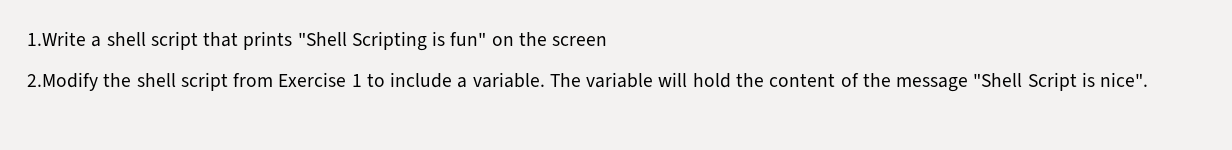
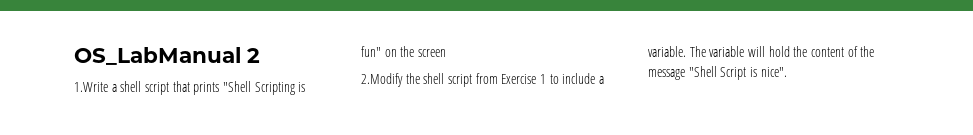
+ OS_LabManual 2

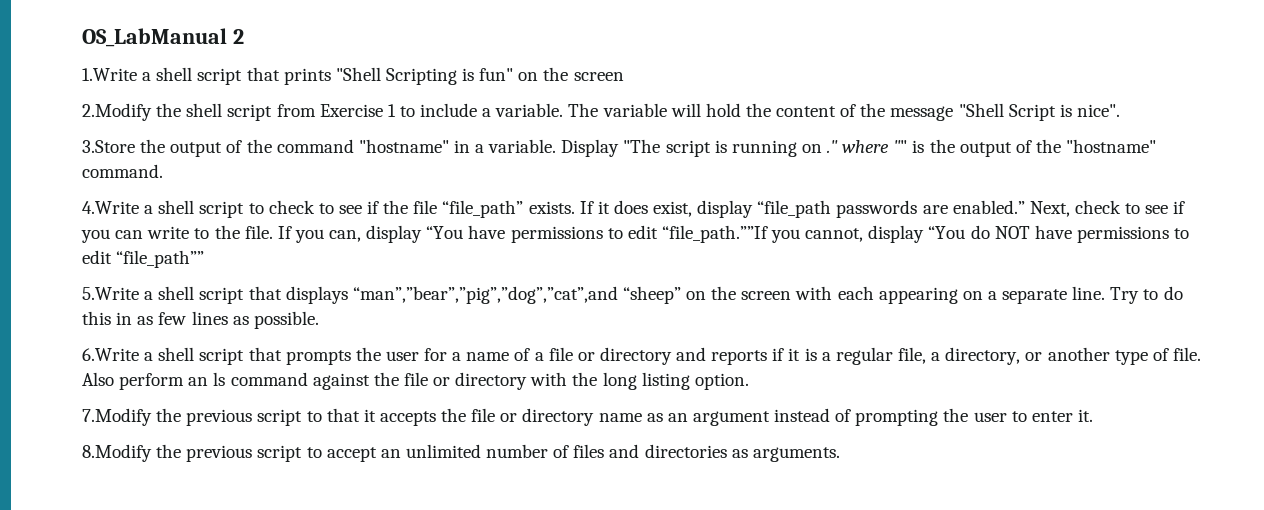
+ 3.Store the output of the command "hostname" in a variable. Display "The script is running on ." where "" is the output of the "hostname" command.
+ 4.Write a shell script to check to see if the file “file_path” exists. If it does exist, display “file_path passwords are enabled.” Next, check to see if you can write to the file. If you can, display “You have permissions to edit “file_path.””If you cannot, display “You do NOT have permissions to edit “file_path””
+ 5.Write a shell script that displays “man”,”bear”,”pig”,”dog”,”cat”,and “sheep” on the screen with each appearing on a separate line. Try to do this in as few lines as possible.
+ 6.Write a shell script that prompts the user for a name of a file or directory and reports if it is a regular file, a directory, or another type of file. Also perform an ls command against the file or directory with the long listing option.
+ 7.Modify the previous script to that it accepts the file or directory name as an argument instead of prompting the user to enter it.
+ 8.Modify the previous script to accept an unlimited number of files and directories as arguments.

